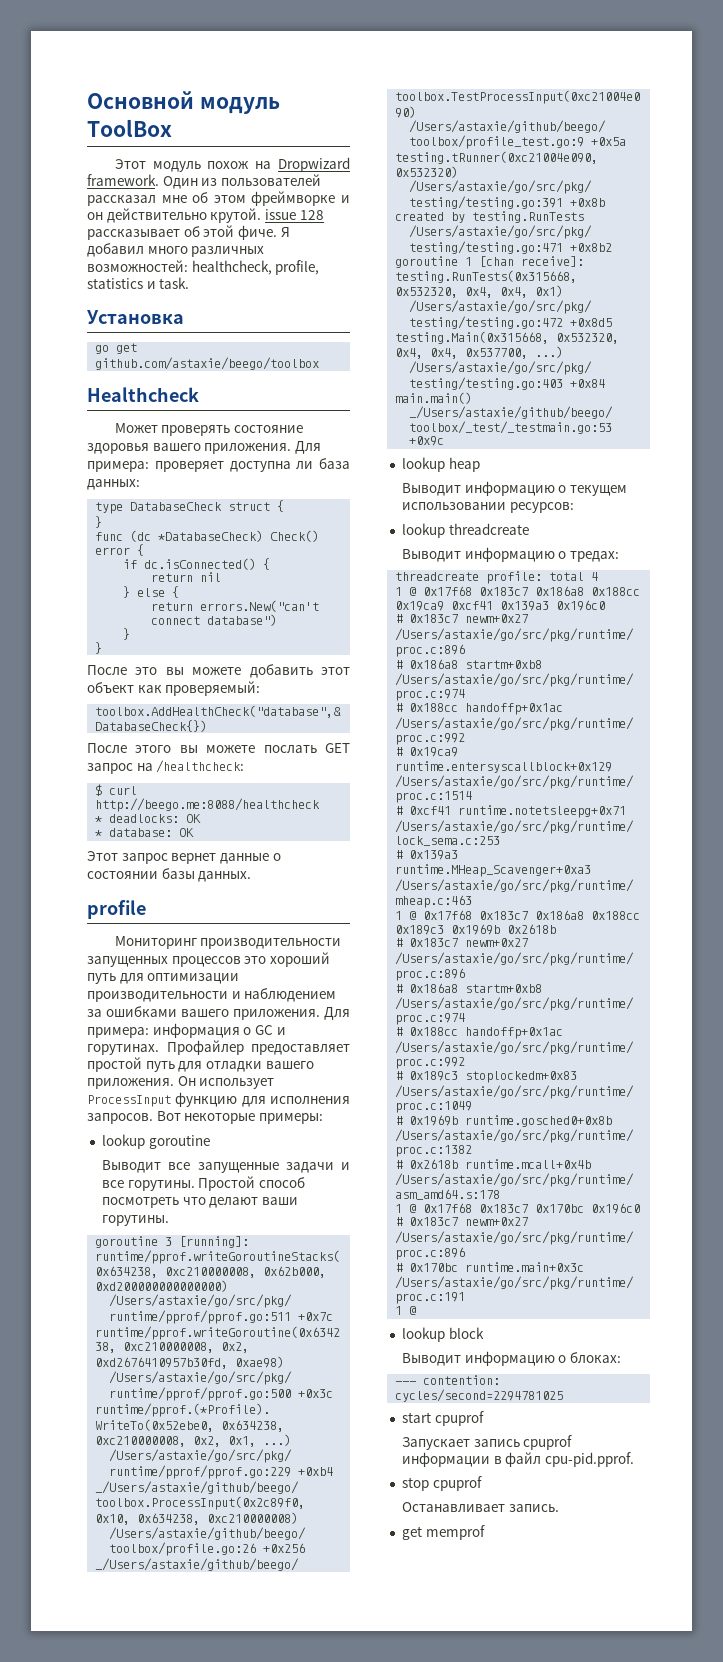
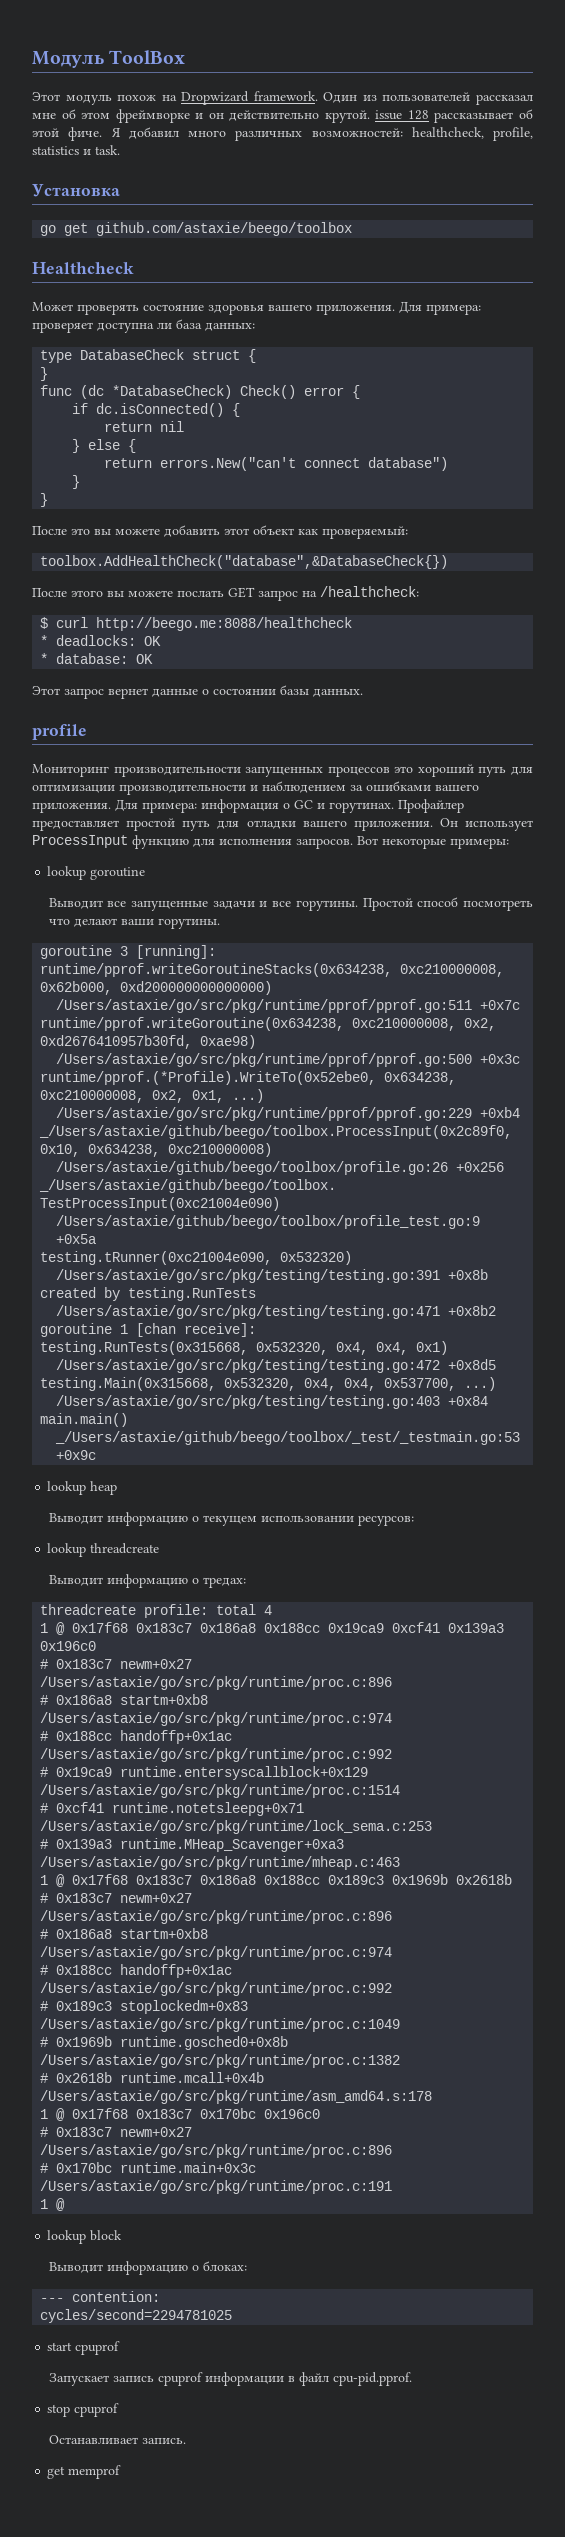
- Основной модуль ToolBox
+ Модуль ToolBox

